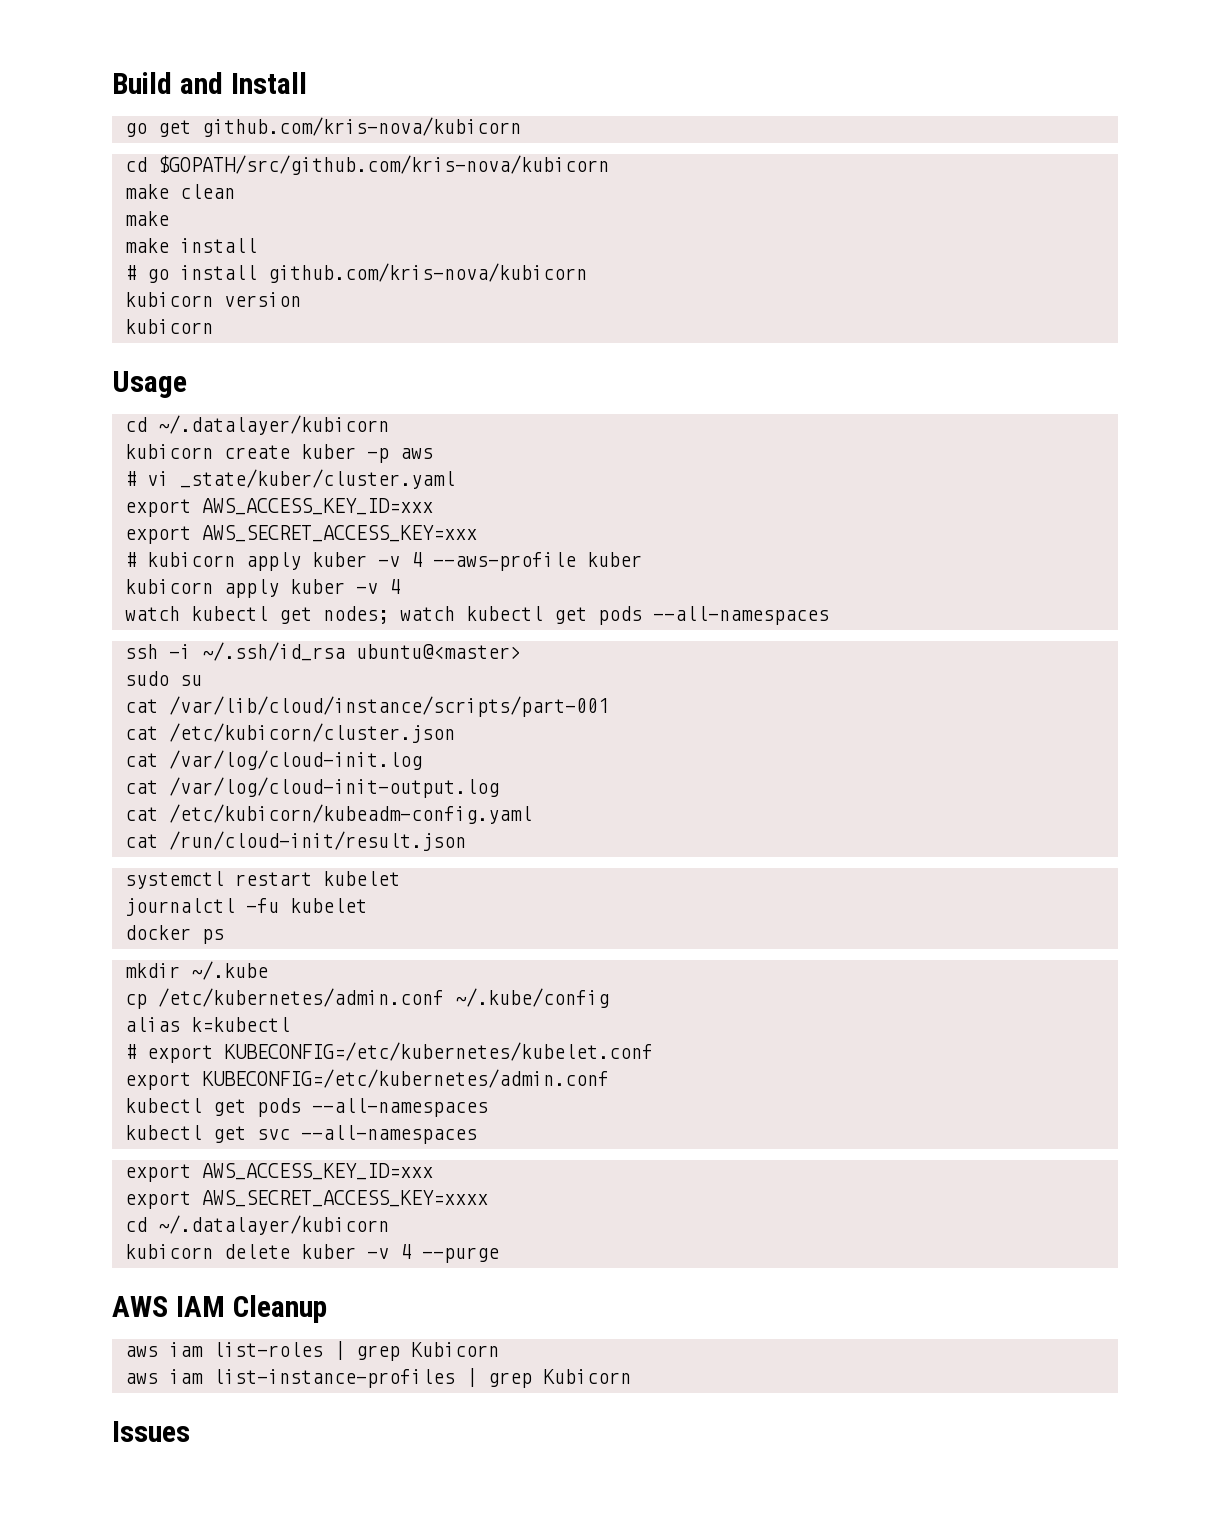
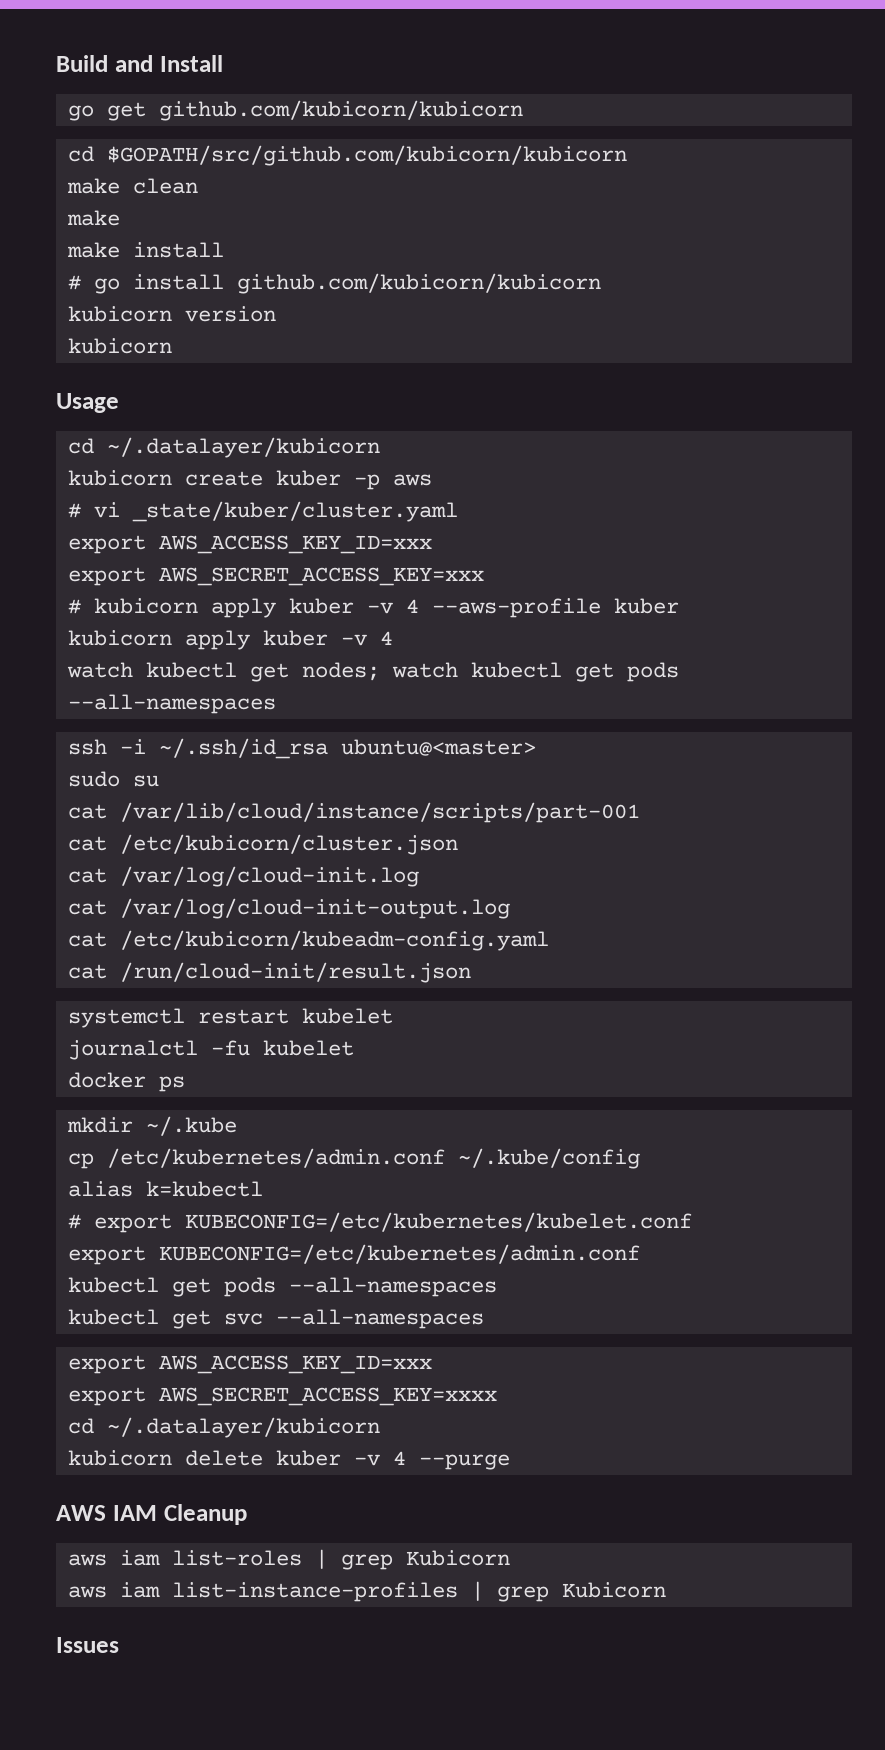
- go get github.com/kris-nova/kubicorn
- cd $GOPATH/src/github.com/kris-nova/kubicorn
+ go get github.com/kubicorn/kubicorn
+ cd $GOPATH/src/github.com/kubicorn/kubicorn
- # go install github.com/kris-nova/kubicorn
+ # go install github.com/kubicorn/kubicorn

